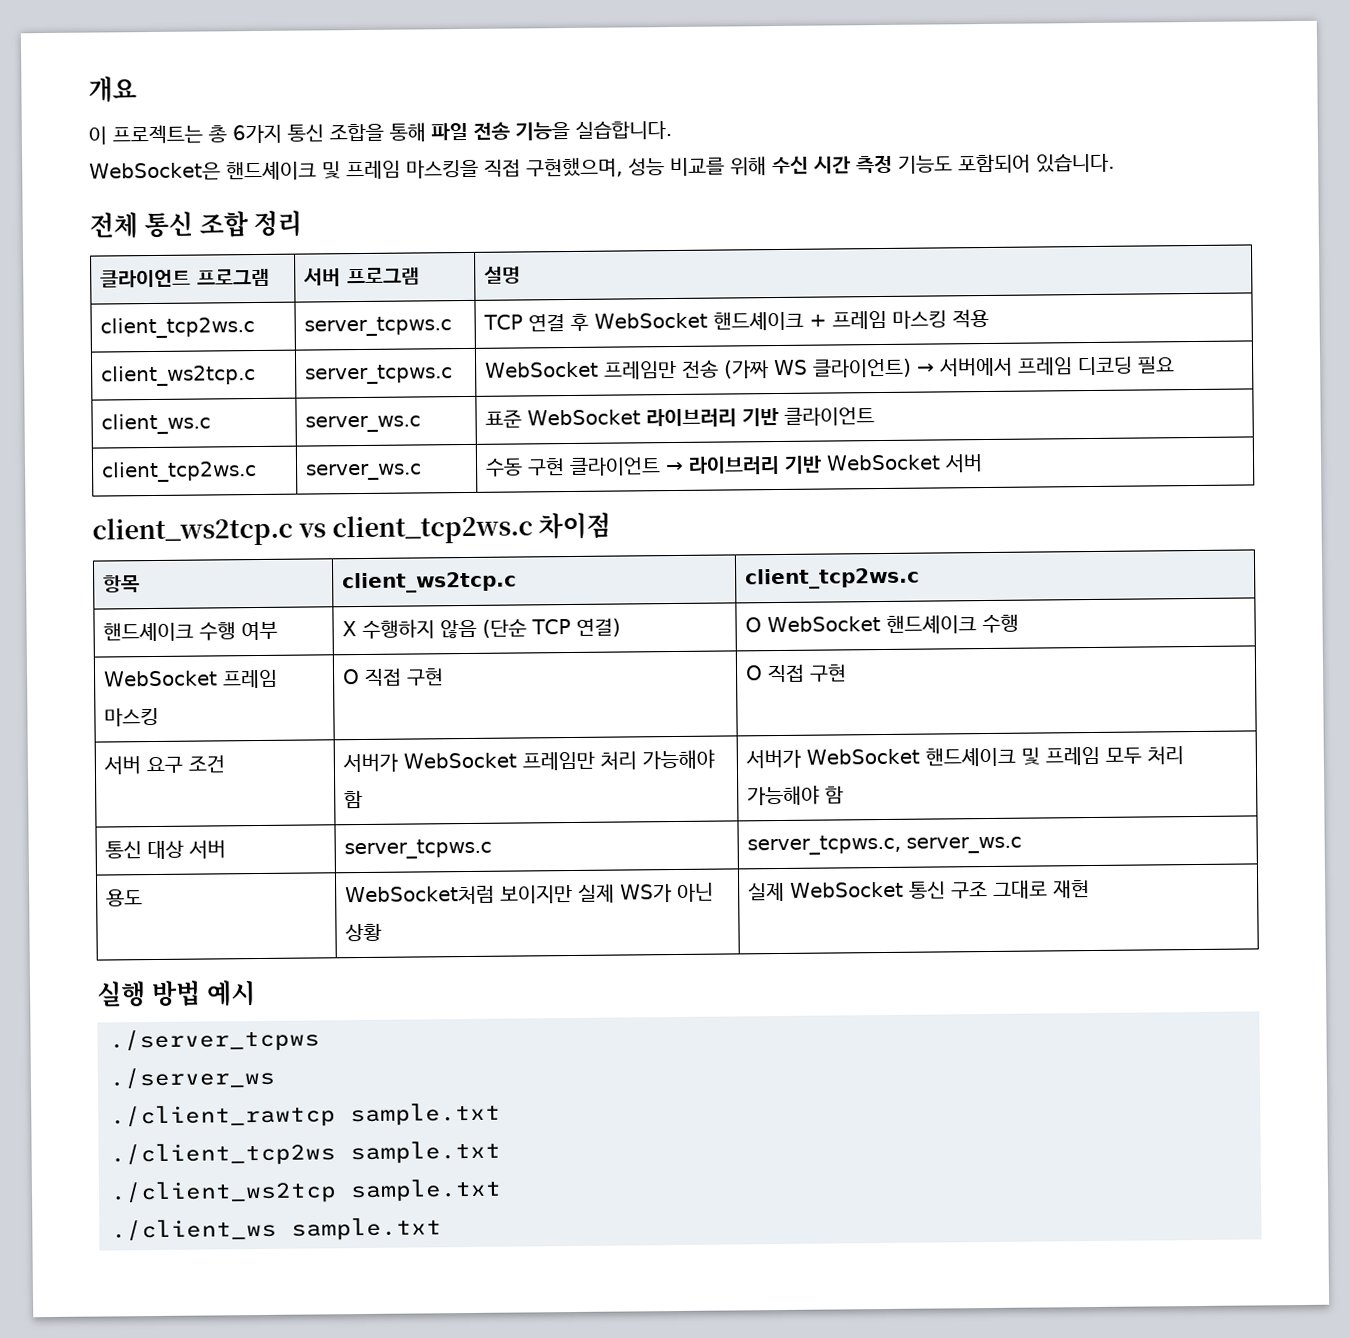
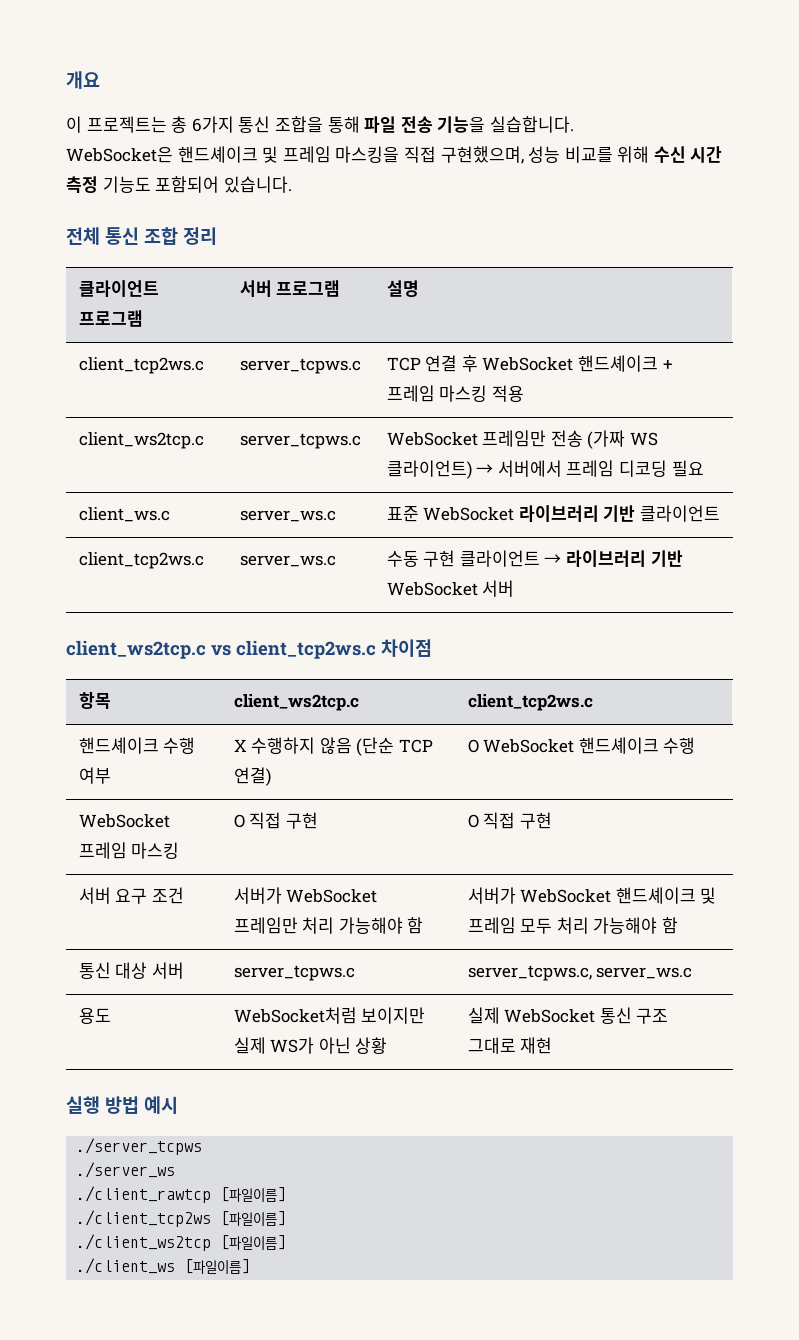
- ./client_rawtcp sample.txt
+ ./client_rawtcp [파일이름]
- ./client_tcp2ws sample.txt
+ ./client_tcp2ws [파일이름]
- ./client_ws2tcp sample.txt
+ ./client_ws2tcp [파일이름]
- ./client_ws sample.txt
+ ./client_ws [파일이름]

